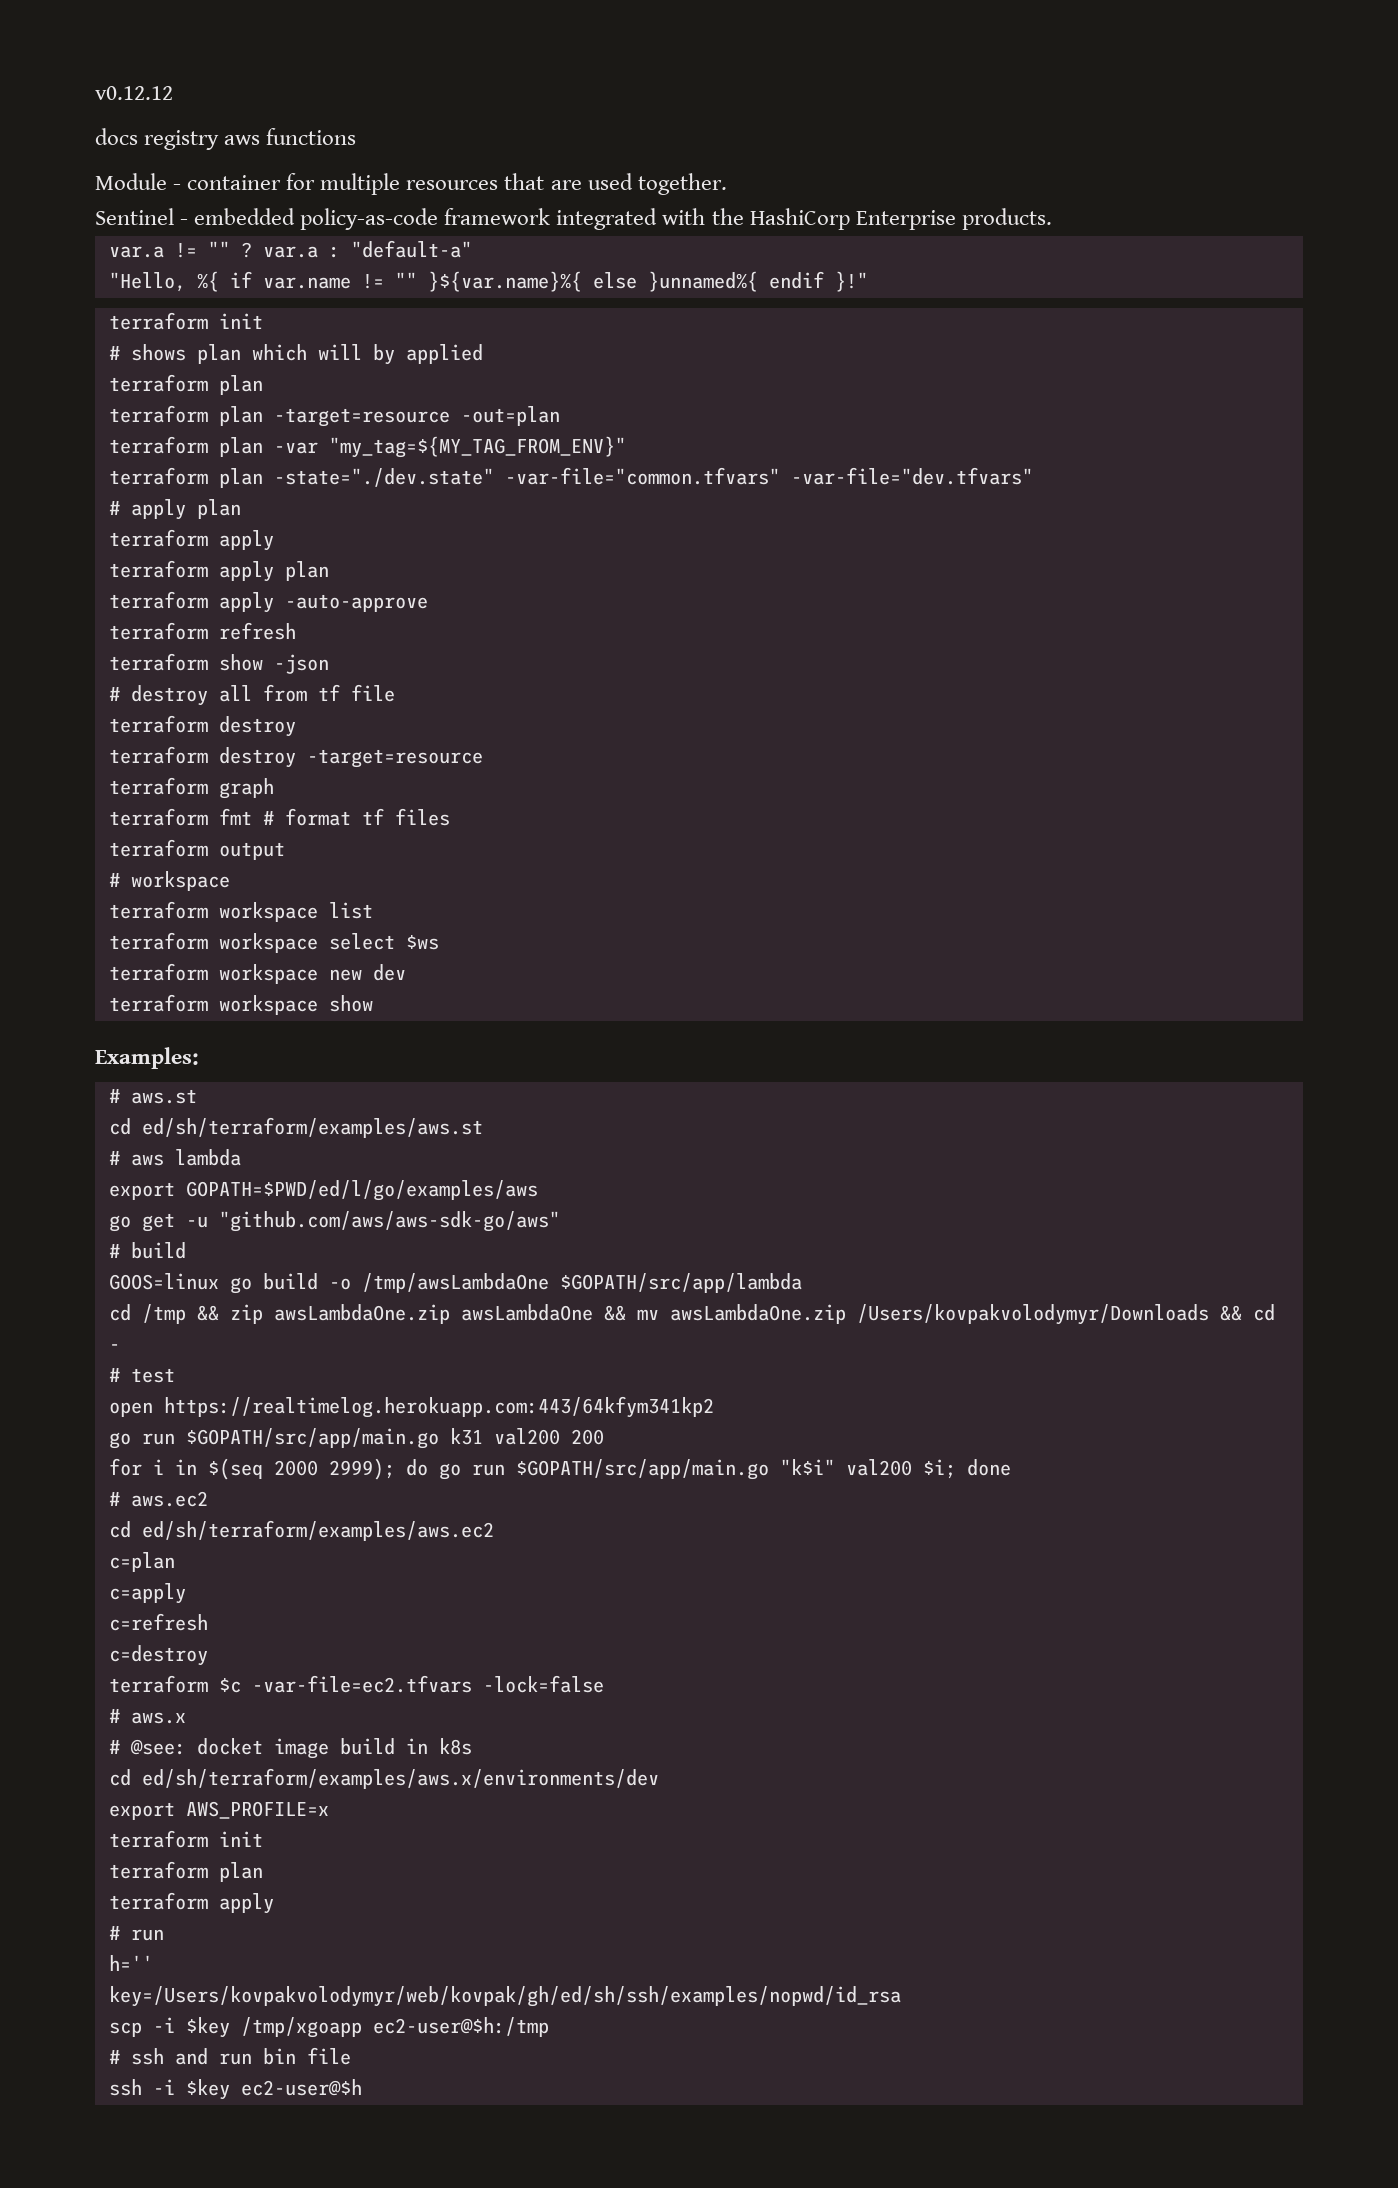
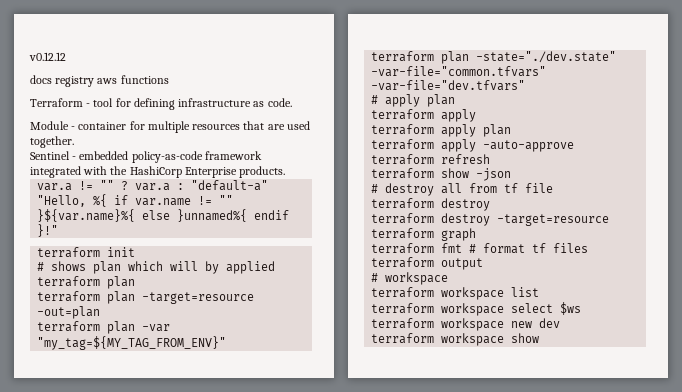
+ Terraform - tool for defining infrastructure as code.
- Examples:
- # aws.st
- cd ed/sh/terraform/examples/aws.st
- # aws lambda
- export GOPATH=$PWD/ed/l/go/examples/aws
- go get -u "github.com/aws/aws-sdk-go/aws"
- # build
- GOOS=linux go build -o /tmp/awsLambdaOne $GOPATH/src/app/lambda
- cd /tmp && zip awsLambdaOne.zip awsLambdaOne && mv awsLambdaOne.zip /Users/kovpakvolodymyr/Downloads && cd -
- # test
- open https://realtimelog.herokuapp.com:443/64kfym341kp2
- go run $GOPATH/src/app/main.go k31 val200 200
- for i in $(seq 2000 2999); do go run $GOPATH/src/app/main.go "k$i" val200 $i; done
- # aws.ec2
- cd ed/sh/terraform/examples/aws.ec2
- c=plan
- c=apply
- c=refresh
- c=destroy
- terraform $c -var-file=ec2.tfvars -lock=false
- # aws.x
- # @see: docket image build in k8s
- cd ed/sh/terraform/examples/aws.x/environments/dev
- export AWS_PROFILE=x
- terraform init
- terraform plan
- terraform apply
- # run
- h=''
- key=/Users/kovpakvolodymyr/web/kovpak/gh/ed/sh/ssh/examples/nopwd/id_rsa
- scp -i $key /tmp/xgoapp ec2-user@$h:/tmp
- # ssh and run bin file
- ssh -i $key ec2-user@$h

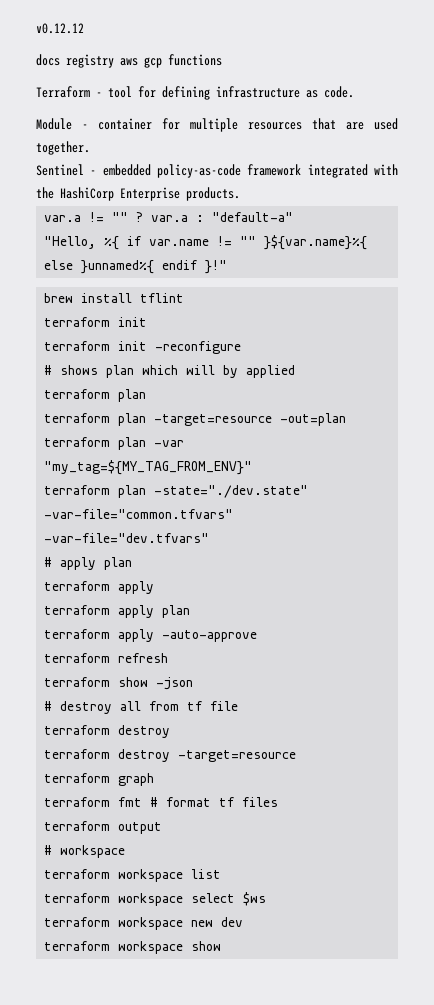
- docs registry aws functions
+ docs registry aws gcp functions
+ brew install tflint
  terraform init
+ terraform init -reconfigure

